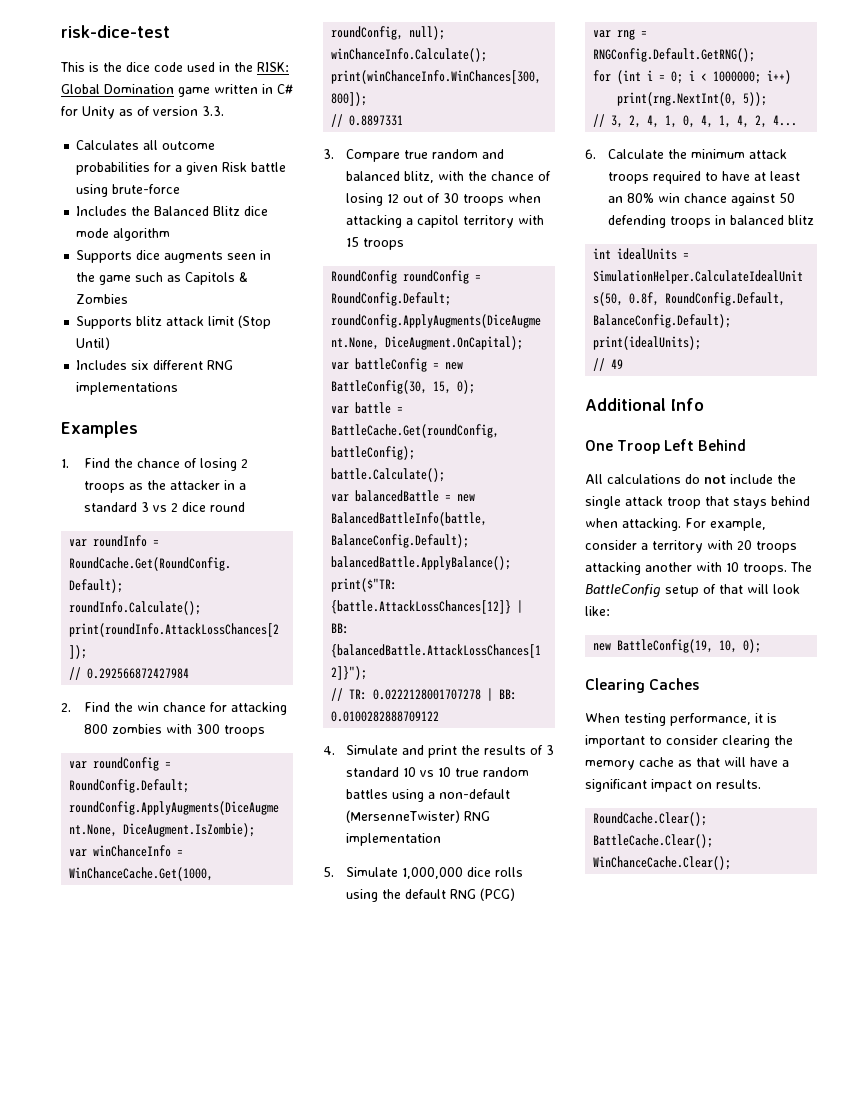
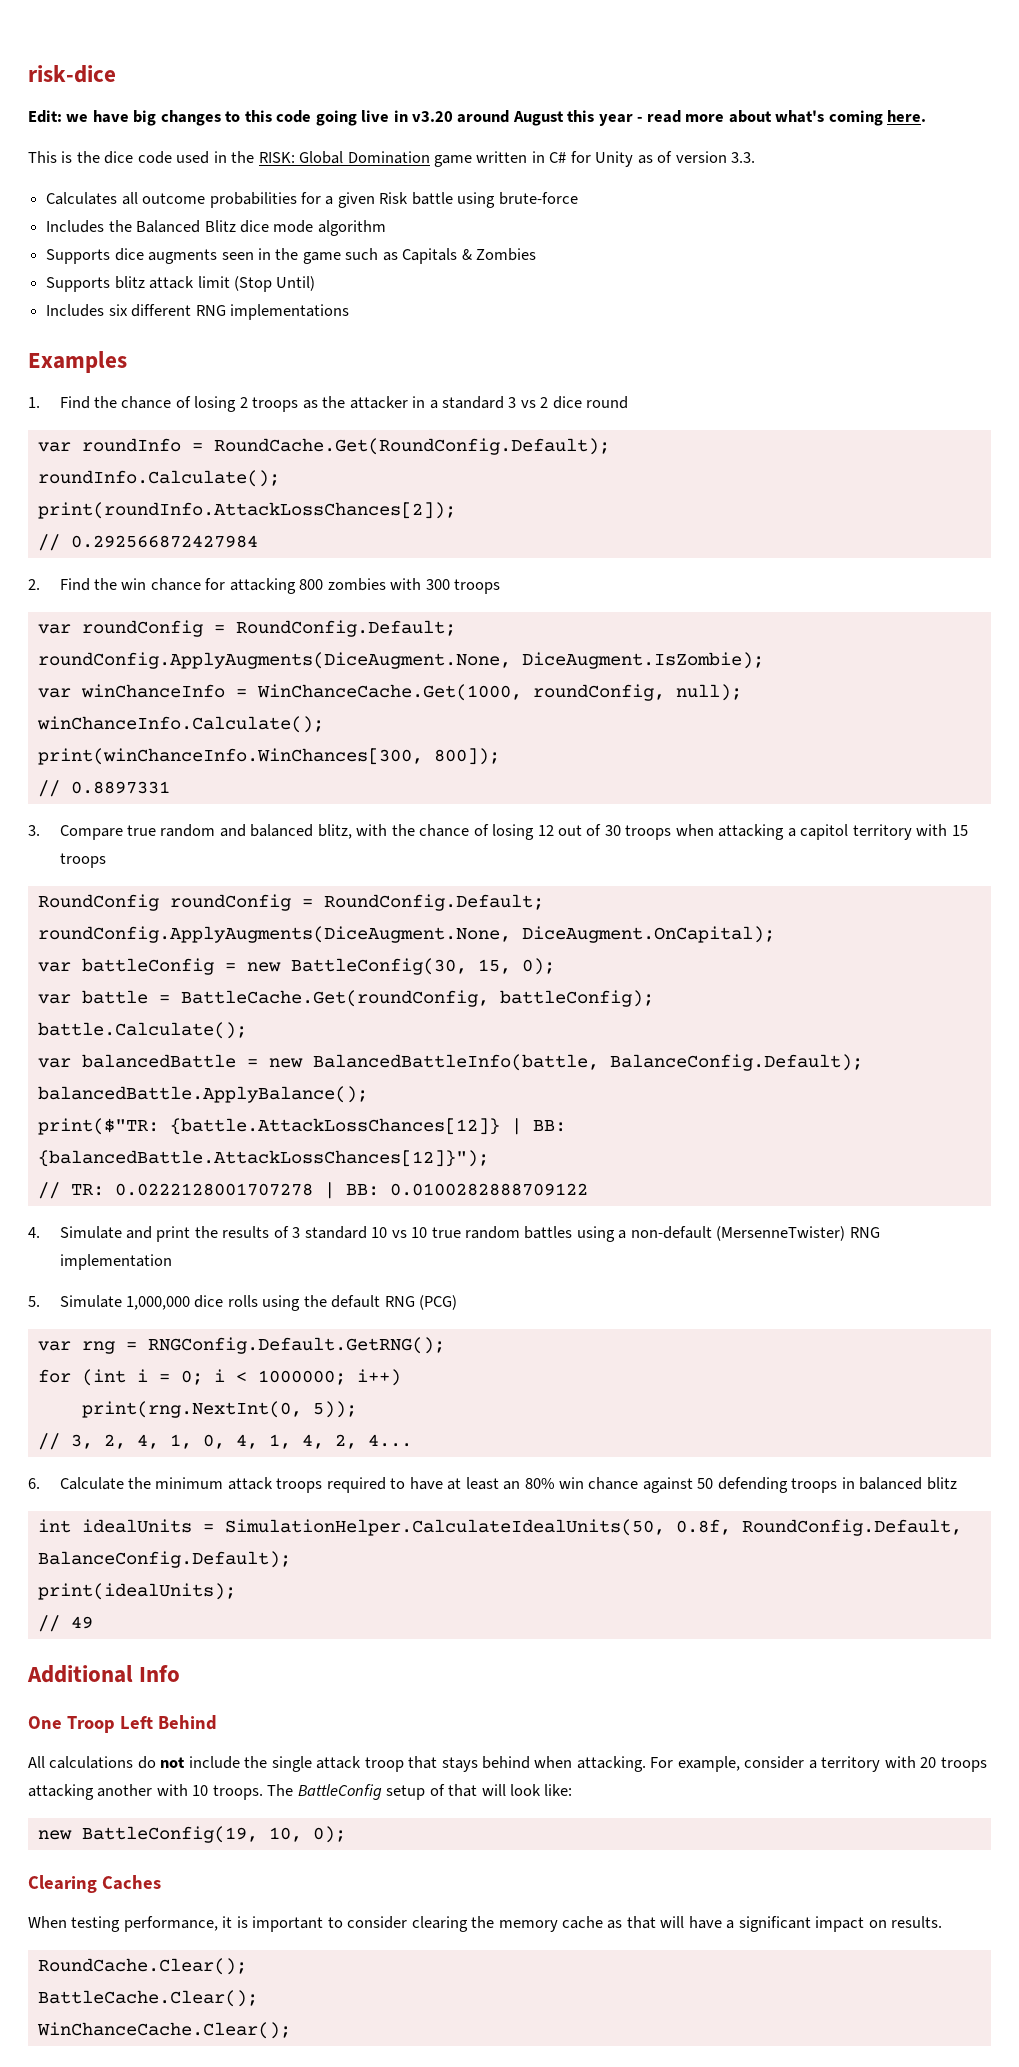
- risk-dice-test
+ risk-dice
+ Edit: we have big changes to this code going live in v3.20 around August this year - read more about what's coming here.
- Supports dice augments seen in the game such as Capitols & Zombies
+ Supports dice augments seen in the game such as Capitals & Zombies

